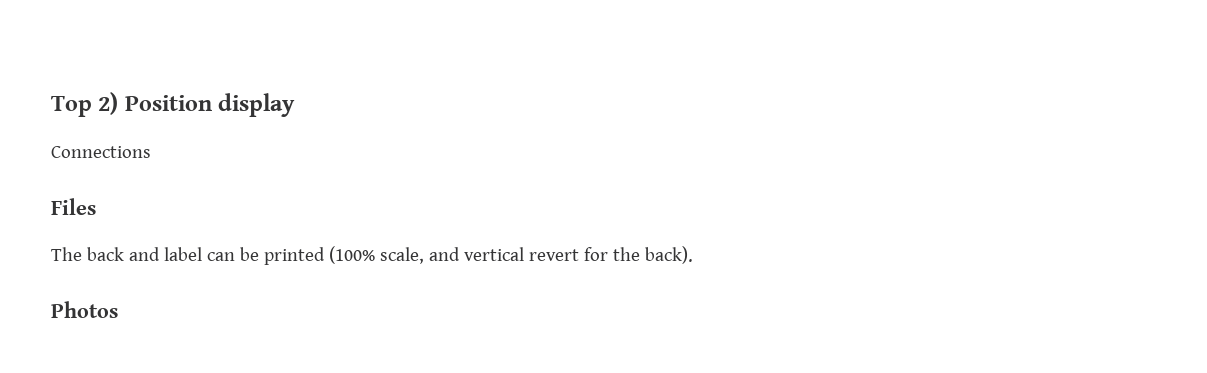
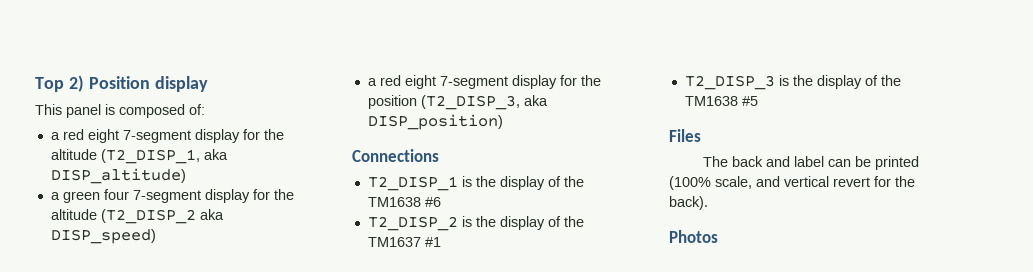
+ This panel is composed of:
+ a red eight 7-segment display for the altitude (T2_DISP_1, aka DISP_altitude)
+ a green four 7-segment display for the altitude (T2_DISP_2 aka DISP_speed)
+ a red eight 7-segment display for the position (T2_DISP_3, aka DISP_position)
  Connections
+ T2_DISP_1 is the display of the TM1638 #6
+ T2_DISP_2 is the display of the TM1637 #1
+ T2_DISP_3 is the display of the TM1638 #5

